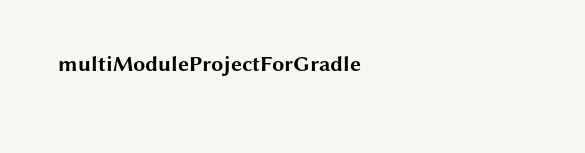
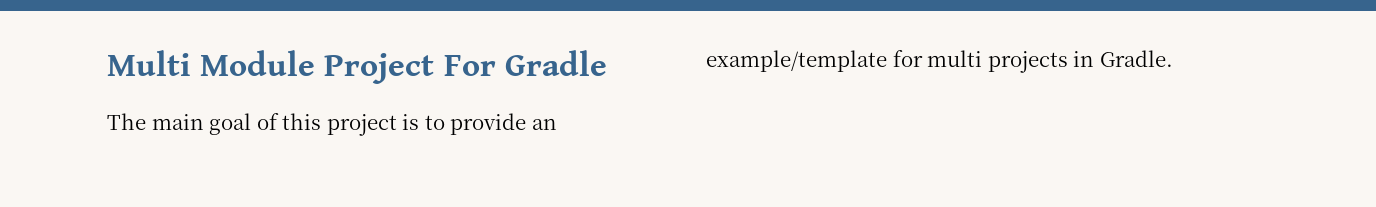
- multiModuleProjectForGradle
+ Multi Module Project For Gradle
+ The main goal of this project is to provide an example/template for multi projects in Gradle.

